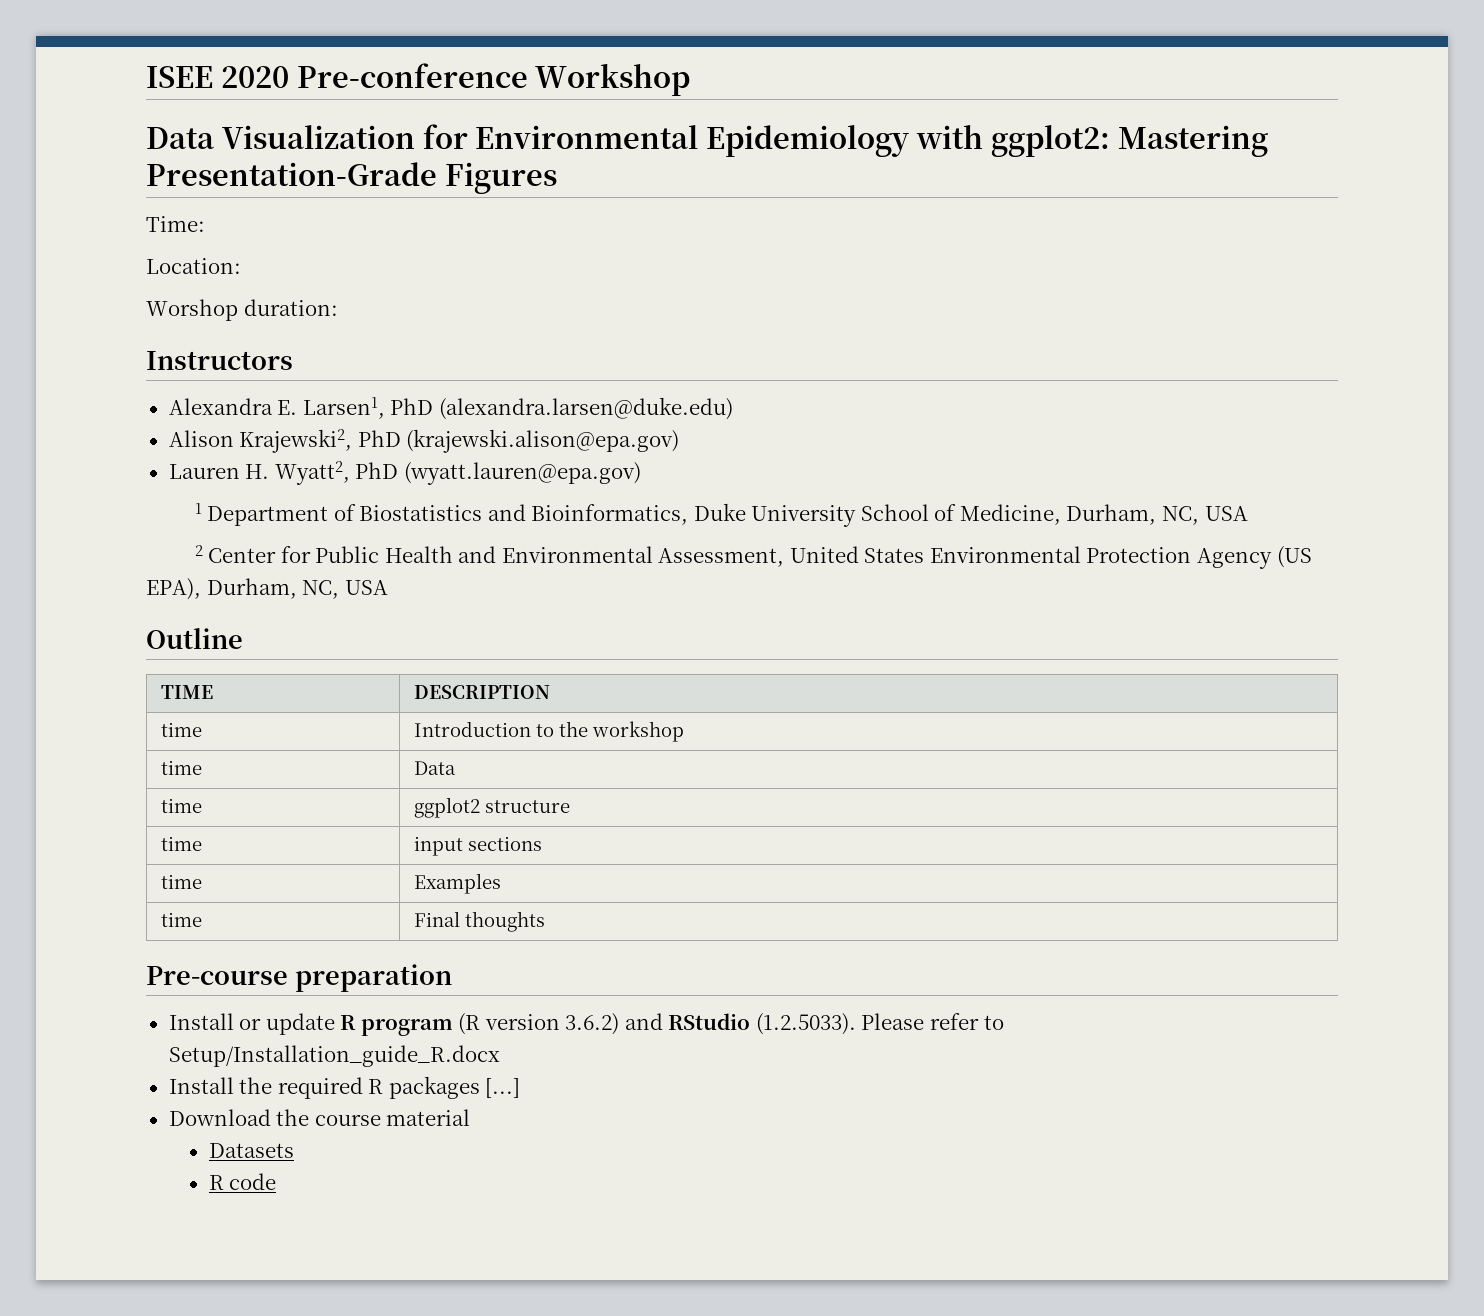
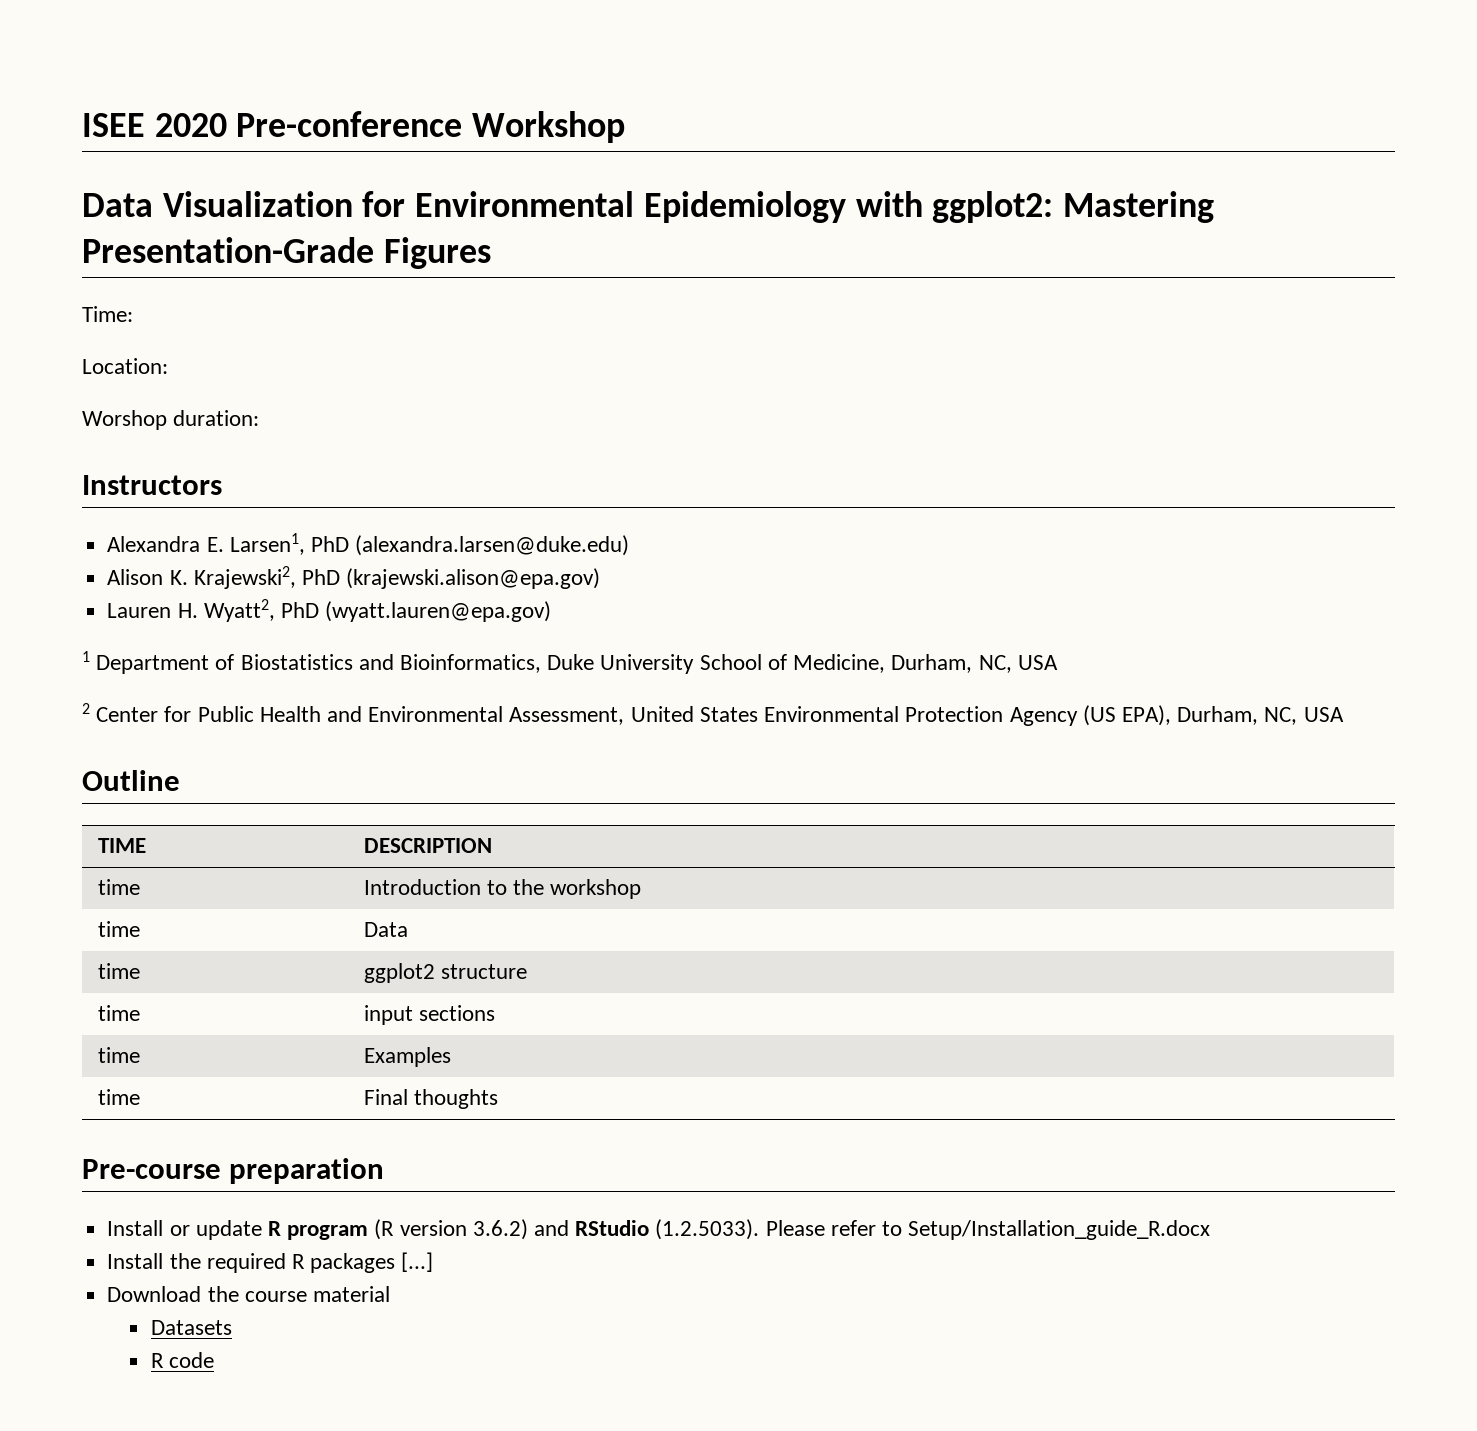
- Alison Krajewski2, PhD (krajewski.alison@epa.gov)
+ Alison K. Krajewski2, PhD (krajewski.alison@epa.gov)

